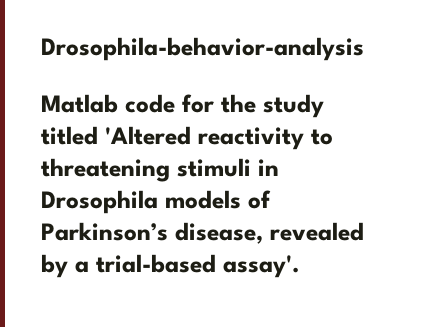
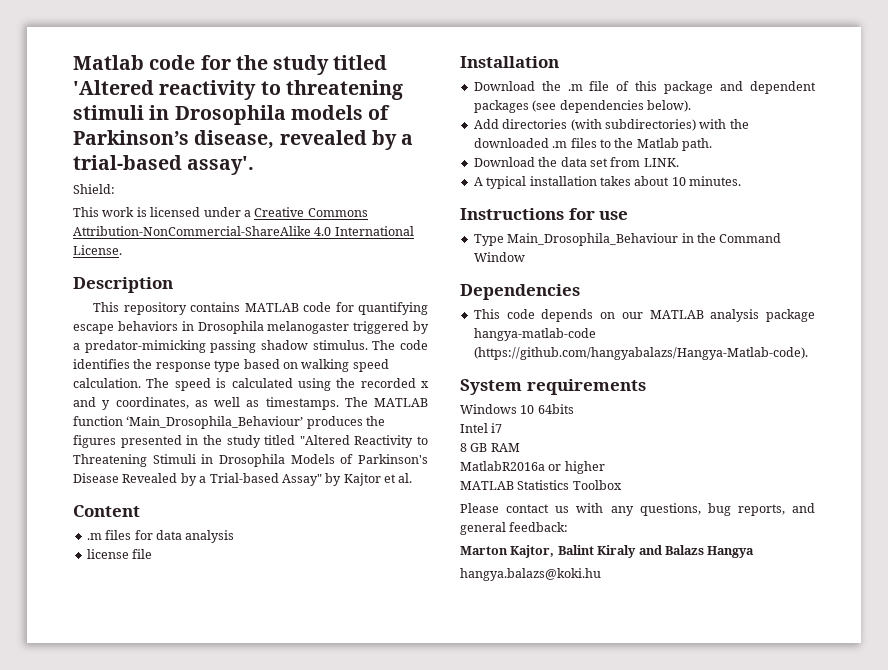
- Drosophila-behavior-analysis
+ Shield:
+ This work is licensed under a Creative Commons Attribution-NonCommercial-ShareAlike 4.0 International License.
+ Description
+ This repository contains MATLAB code for quantifying escape behaviors in Drosophila melanogaster triggered by a predator-mimicking passing shadow stimulus. The code identifies the response type based on walking speed calculation. The speed is calculated using the recorded x and y coordinates, as well as timestamps. The MATLAB function ‘Main_Drosophila_Behaviour’ produces the figures presented in the study titled "Altered Reactivity to Threatening Stimuli in Drosophila Models of Parkinson's Disease Revealed by a Trial-based Assay" by Kajtor et al.
+ Content
+ .m files for data analysis
+ license file
+ Installation
+ Download the .m file of this package and dependent packages (see dependencies below).
+ Add directories (with subdirectories) with the downloaded .m files to the Matlab path.
+ Download the data set from LINK.
+ A typical installation takes about 10 minutes.
+ Instructions for use
+ Type Main_Drosophila_Behaviour in the Command Window
+ Dependencies
+ This code depends on our MATLAB analysis package hangya-matlab-code (https://github.com/hangyabalazs/Hangya-Matlab-code).
+ System requirements
+ Windows 10 64bits
+ Intel i7
+ 8 GB RAM
+ MatlabR2016a or higher
+ MATLAB Statistics Toolbox
+ Please contact us with any questions, bug reports, and general feedback:
+ Marton Kajtor, Balint Kiraly and Balazs Hangya
+ hangya.balazs@koki.hu

